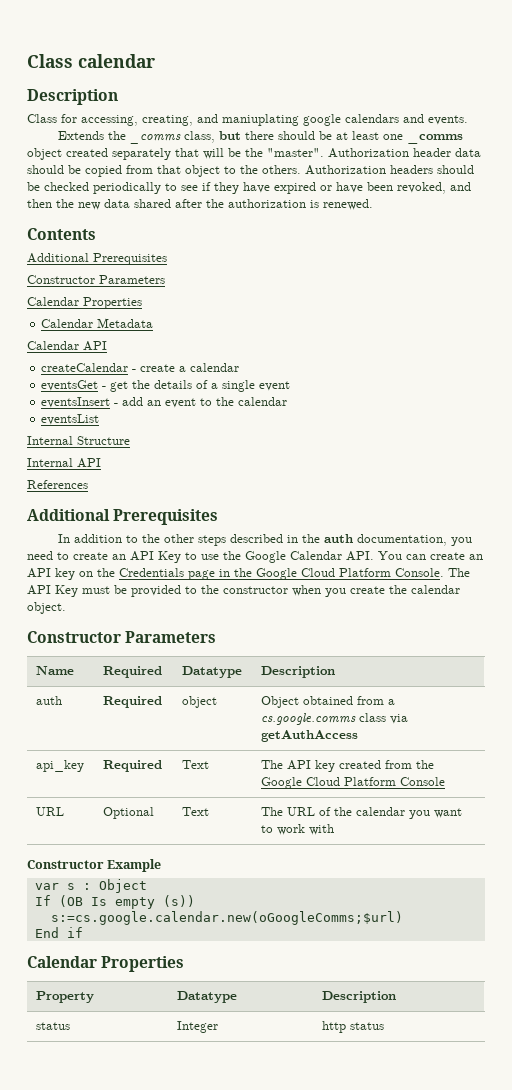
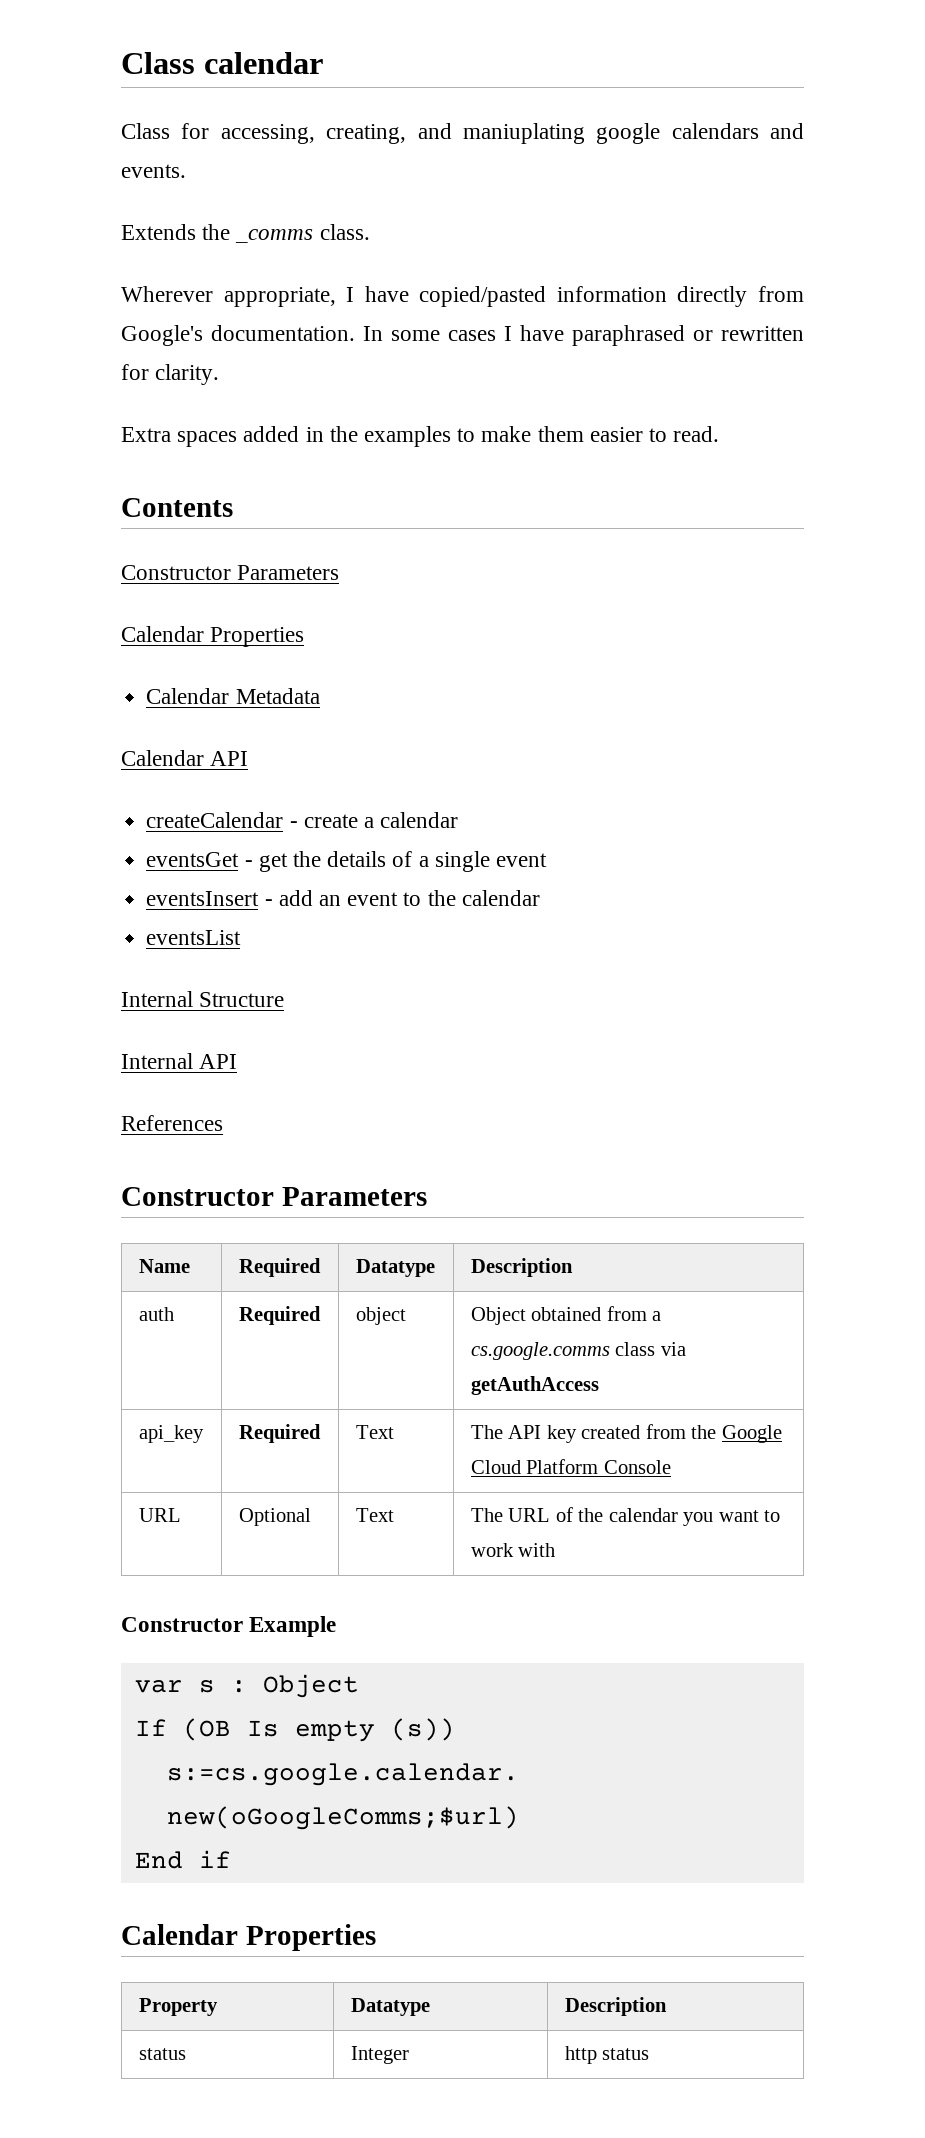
  Class calendar
- Description
- Extends the _comms class, but there should be at least one _comms object created separately that will be the "master". Authorization header data should be copied from that object to the others. Authorization headers should be checked periodically to see if they have expired or have been revoked, and then the new data shared after the authorization is renewed.
+ Extends the _comms class.
+ Wherever appropriate, I have copied/pasted information directly from Google's documentation. In some cases I have paraphrased or rewritten for clarity.
+ Extra spaces added in the examples to make them easier to read.
  Contents
- Additional Prerequisites
  References
- Additional Prerequisites
- In addition to the other steps described in the auth documentation, you need to create an API Key to use the Google Calendar API. You can create an API key on the Credentials page in the Google Cloud Platform Console. The API Key must be provided to the constructor when you create the calendar object.

